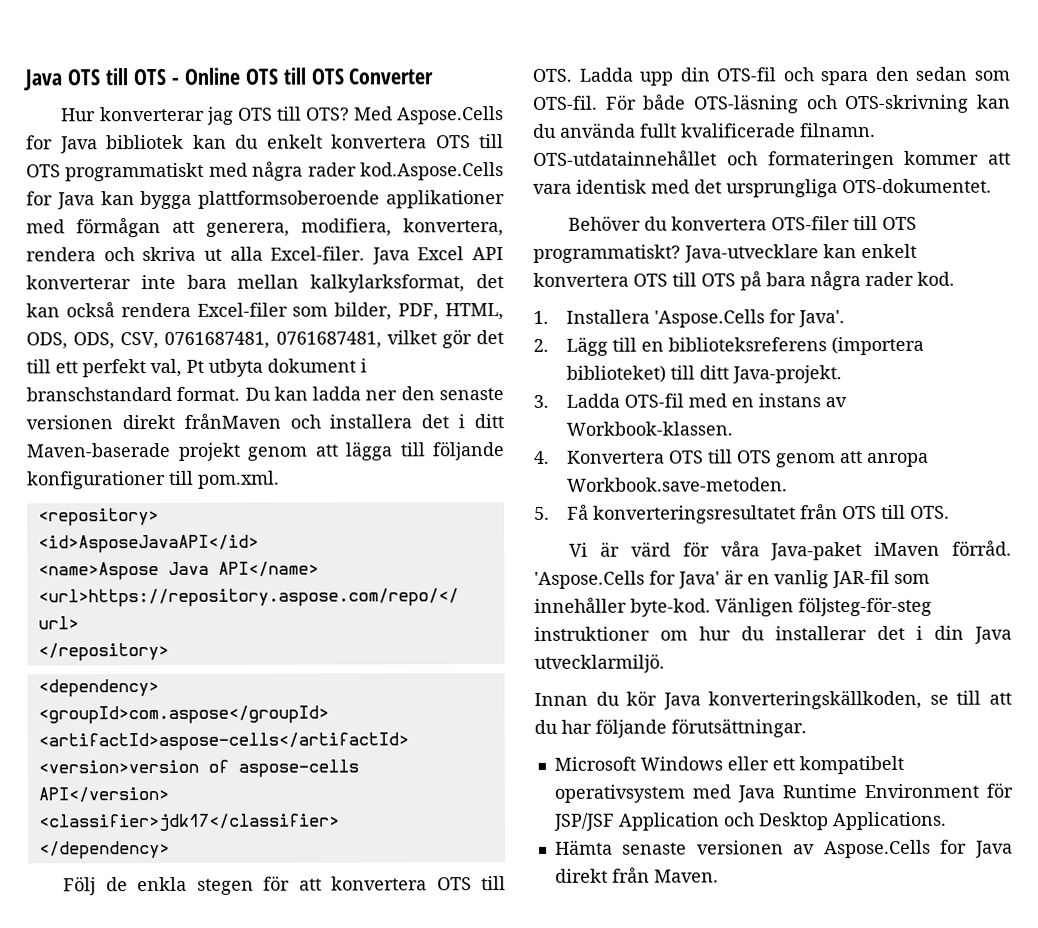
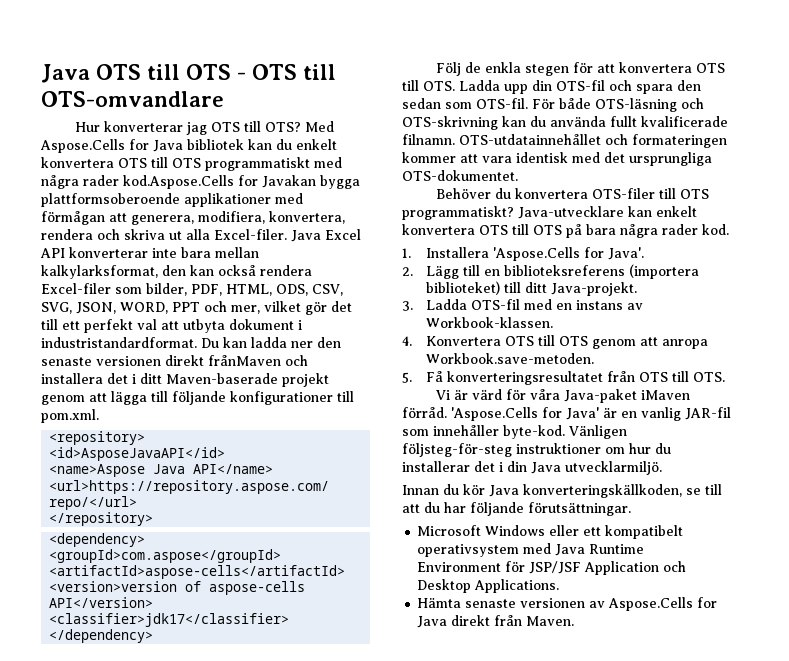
- Java OTS till OTS - Online OTS till OTS Converter
+ Java OTS till OTS - OTS till OTS-omvandlare
- Med Aspose.Cells for Java bibliotek kan du enkelt konvertera OTS till OTS programmatiskt med några rader kod.Aspose.Cells for Java kan bygga plattformsoberoende applikationer med förmågan att generera, modifiera, konvertera, rendera och skriva ut alla Excel-filer.
+ Med Aspose.Cells for Java bibliotek kan du enkelt konvertera OTS till OTS programmatiskt med några rader kod.Aspose.Cells for Javakan bygga plattformsoberoende applikationer med förmågan att generera, modifiera, konvertera, rendera och skriva ut alla Excel-filer.
- Java Excel API konverterar inte bara mellan kalkylarksformat, det kan också rendera Excel-filer som bilder, PDF, HTML, ODS, ODS, CSV, 0761687481, 0761687481, vilket gör det till ett perfekt val, Pt utbyta dokument i branschstandard format.
+ Java Excel API konverterar inte bara mellan kalkylarksformat, den kan också rendera Excel-filer som bilder, PDF, HTML, ODS, CSV, SVG, JSON, WORD, PPT och mer, vilket gör det till ett perfekt val att utbyta dokument i industristandardformat.

